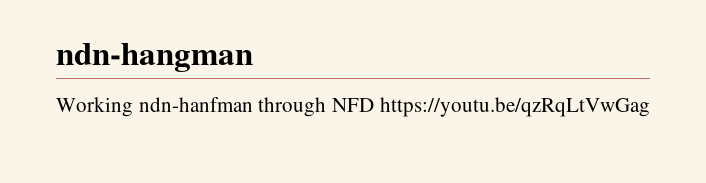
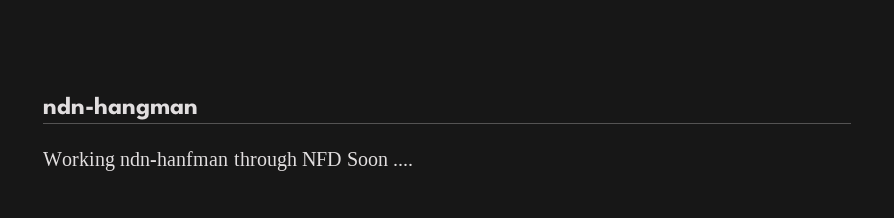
- Working ndn-hanfman through NFD https://youtu.be/qzRqLtVwGag
+ Working ndn-hanfman through NFD Soon ....

